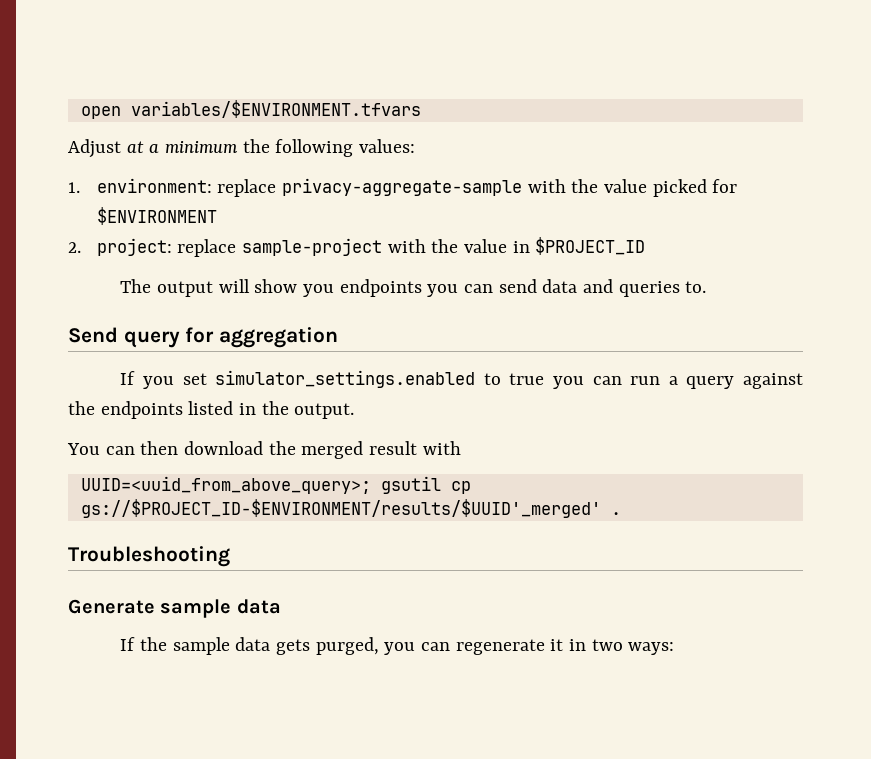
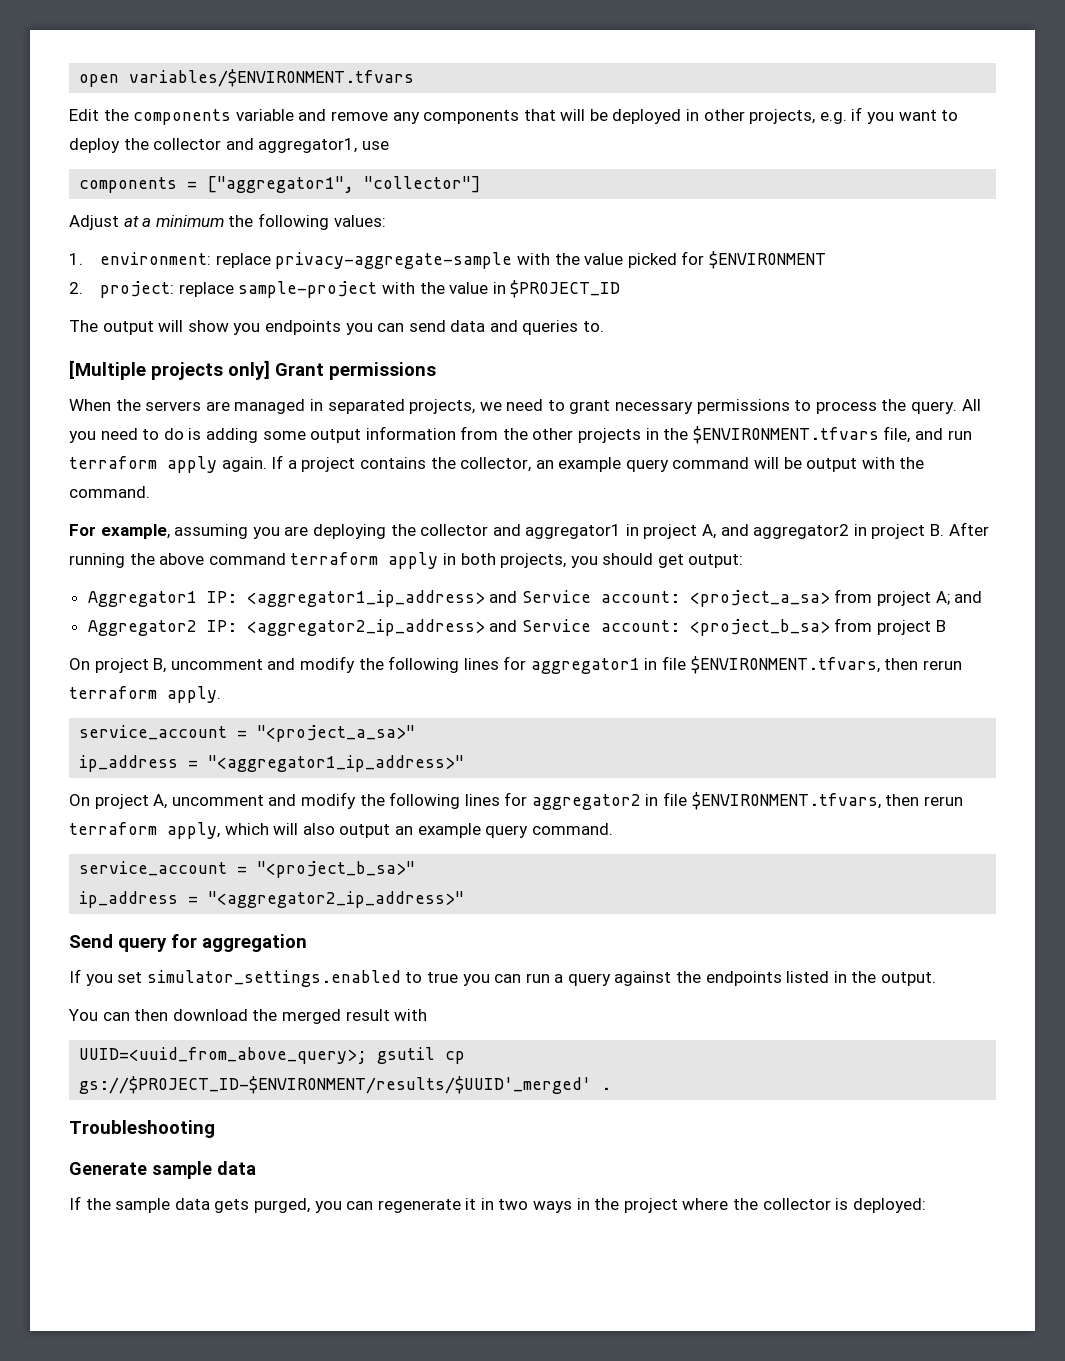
+ Edit the components variable and remove any components that will be deployed in other projects, e.g. if you want to deploy the collector and aggregator1, use
+ components = ["aggregator1", "collector"]
+ [Multiple projects only] Grant permissions
+ When the servers are managed in separated projects, we need to grant necessary permissions to process the query. All you need to do is adding some output information from the other projects in the $ENVIRONMENT.tfvars file, and run terraform apply again. If a project contains the collector, an example query command will be output with the command.
+ For example, assuming you are deploying the collector and aggregator1 in project A, and aggregator2 in project B. After running the above command terraform apply in both projects, you should get output:
+ Aggregator1 IP: <aggregator1_ip_address> and Service account: <project_a_sa> from project A; and
+ Aggregator2 IP: <aggregator2_ip_address> and Service account: <project_b_sa> from project B
+ On project B, uncomment and modify the following lines for aggregator1 in file $ENVIRONMENT.tfvars, then rerun terraform apply.
+ service_account = "<project_a_sa>"
+ ip_address = "<aggregator1_ip_address>"
+ On project A, uncomment and modify the following lines for aggregator2 in file $ENVIRONMENT.tfvars, then rerun terraform apply, which will also output an example query command.
+ service_account = "<project_b_sa>"
+ ip_address = "<aggregator2_ip_address>"
- If the sample data gets purged, you can regenerate it in two ways:
+ If the sample data gets purged, you can regenerate it in two ways in the project where the collector is deployed:

